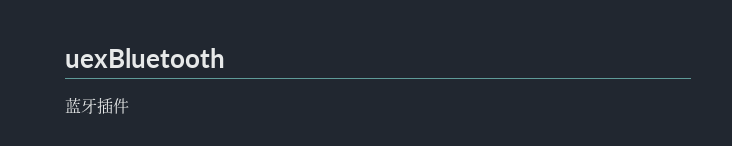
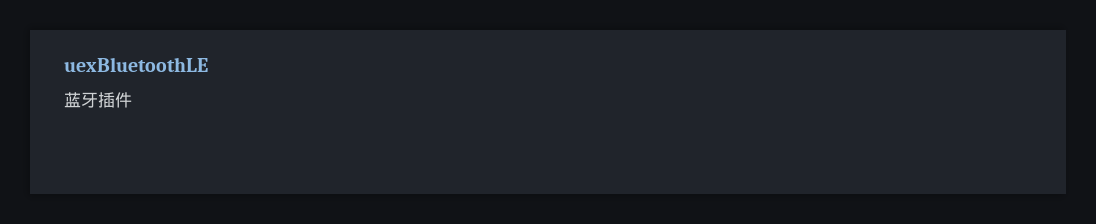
- uexBluetooth
+ uexBluetoothLE

